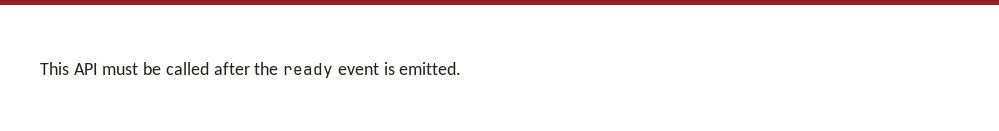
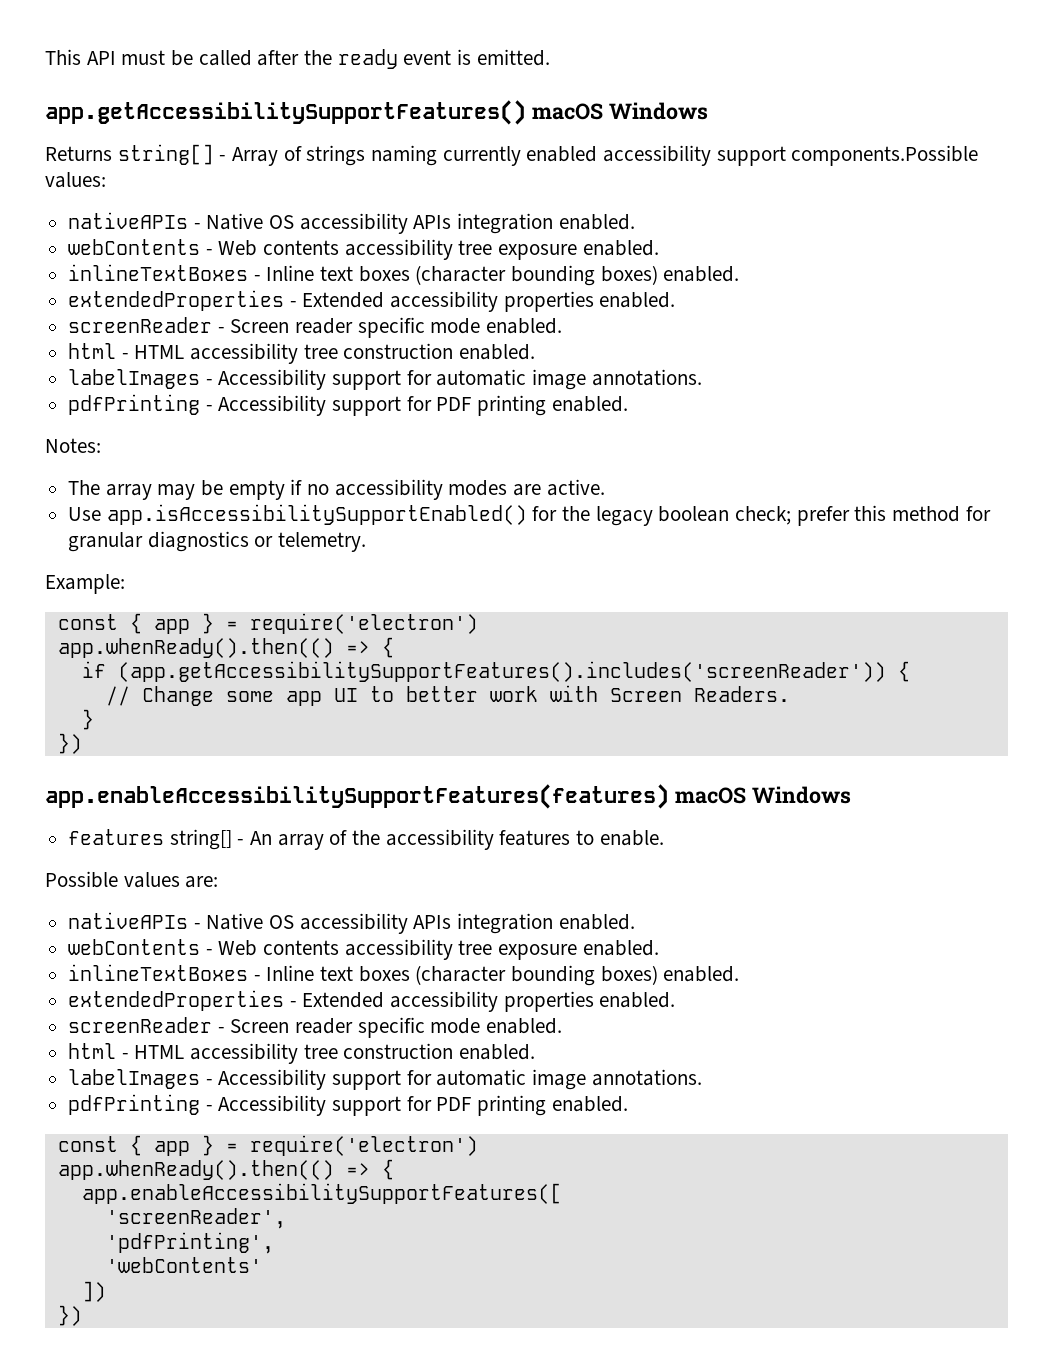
+ app.getAccessibilitySupportFeatures() macOS Windows
+ Returns string[] - Array of strings naming currently enabled accessibility support components.Possible values:
+ nativeAPIs - Native OS accessibility APIs integration enabled.
+ webContents - Web contents accessibility tree exposure enabled.
+ inlineTextBoxes - Inline text boxes (character bounding boxes) enabled.
+ extendedProperties - Extended accessibility properties enabled.
+ screenReader - Screen reader specific mode enabled.
+ html - HTML accessibility tree construction enabled.
+ labelImages - Accessibility support for automatic image annotations.
+ pdfPrinting - Accessibility support for PDF printing enabled.
+ Notes:
+ The array may be empty if no accessibility modes are active.
+ Use app.isAccessibilitySupportEnabled() for the legacy boolean check; prefer this method for granular diagnostics or telemetry.
+ Example:
+ const { app } = require('electron')
+ app.whenReady().then(() => {
+ if (app.getAccessibilitySupportFeatures().includes('screenReader')) {
+ // Change some app UI to better work with Screen Readers.
+ }
+ })
+ app.enableAccessibilitySupportFeatures(features) macOS Windows
+ features string[] - An array of the accessibility features to enable.
+ Possible values are:
+ nativeAPIs - Native OS accessibility APIs integration enabled.
+ webContents - Web contents accessibility tree exposure enabled.
+ inlineTextBoxes - Inline text boxes (character bounding boxes) enabled.
+ extendedProperties - Extended accessibility properties enabled.
+ screenReader - Screen reader specific mode enabled.
+ html - HTML accessibility tree construction enabled.
+ labelImages - Accessibility support for automatic image annotations.
+ pdfPrinting - Accessibility support for PDF printing enabled.
+ const { app } = require('electron')
+ app.whenReady().then(() => {
+ app.enableAccessibilitySupportFeatures([
+ 'screenReader',
+ 'pdfPrinting',
+ 'webContents'
+ ])
+ })

